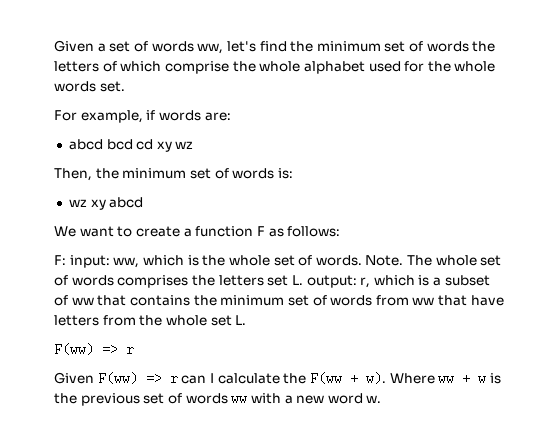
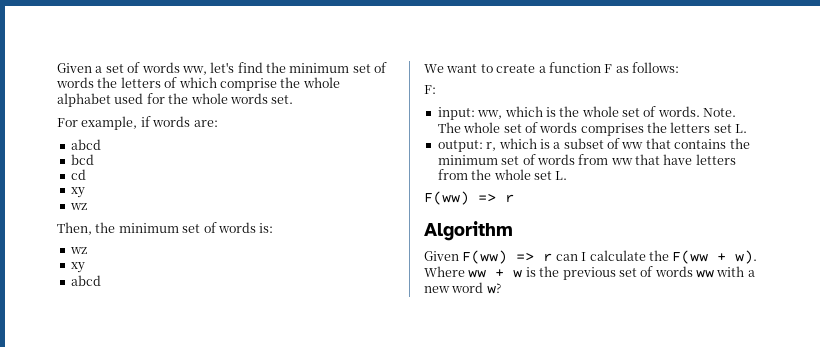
  For example, if words are:
- abcd bcd cd xy wz
+ abcd
+ bcd
+ cd
+ xy
+ wz
  Then, the minimum set of words is:
- wz xy abcd
+ wz
+ xy
+ abcd
- F: input: ww, which is the whole set of words.
+ F:
+ input: ww, which is the whole set of words.
- The whole set of words comprises the letters set L. output: r, which is a subset of ww that contains the minimum set of words from ww that have letters from the whole set L.
+ The whole set of words comprises the letters set L.
+ output: r, which is a subset of ww that contains the minimum set of words from ww that have letters from the whole set L.
+ Algorithm
- Where ww + w is the previous set of words ww with a new word w.
+ Where ww + w is the previous set of words ww with a new word w?

